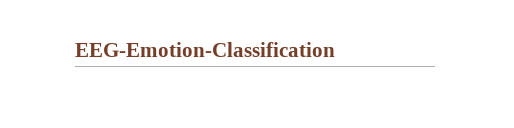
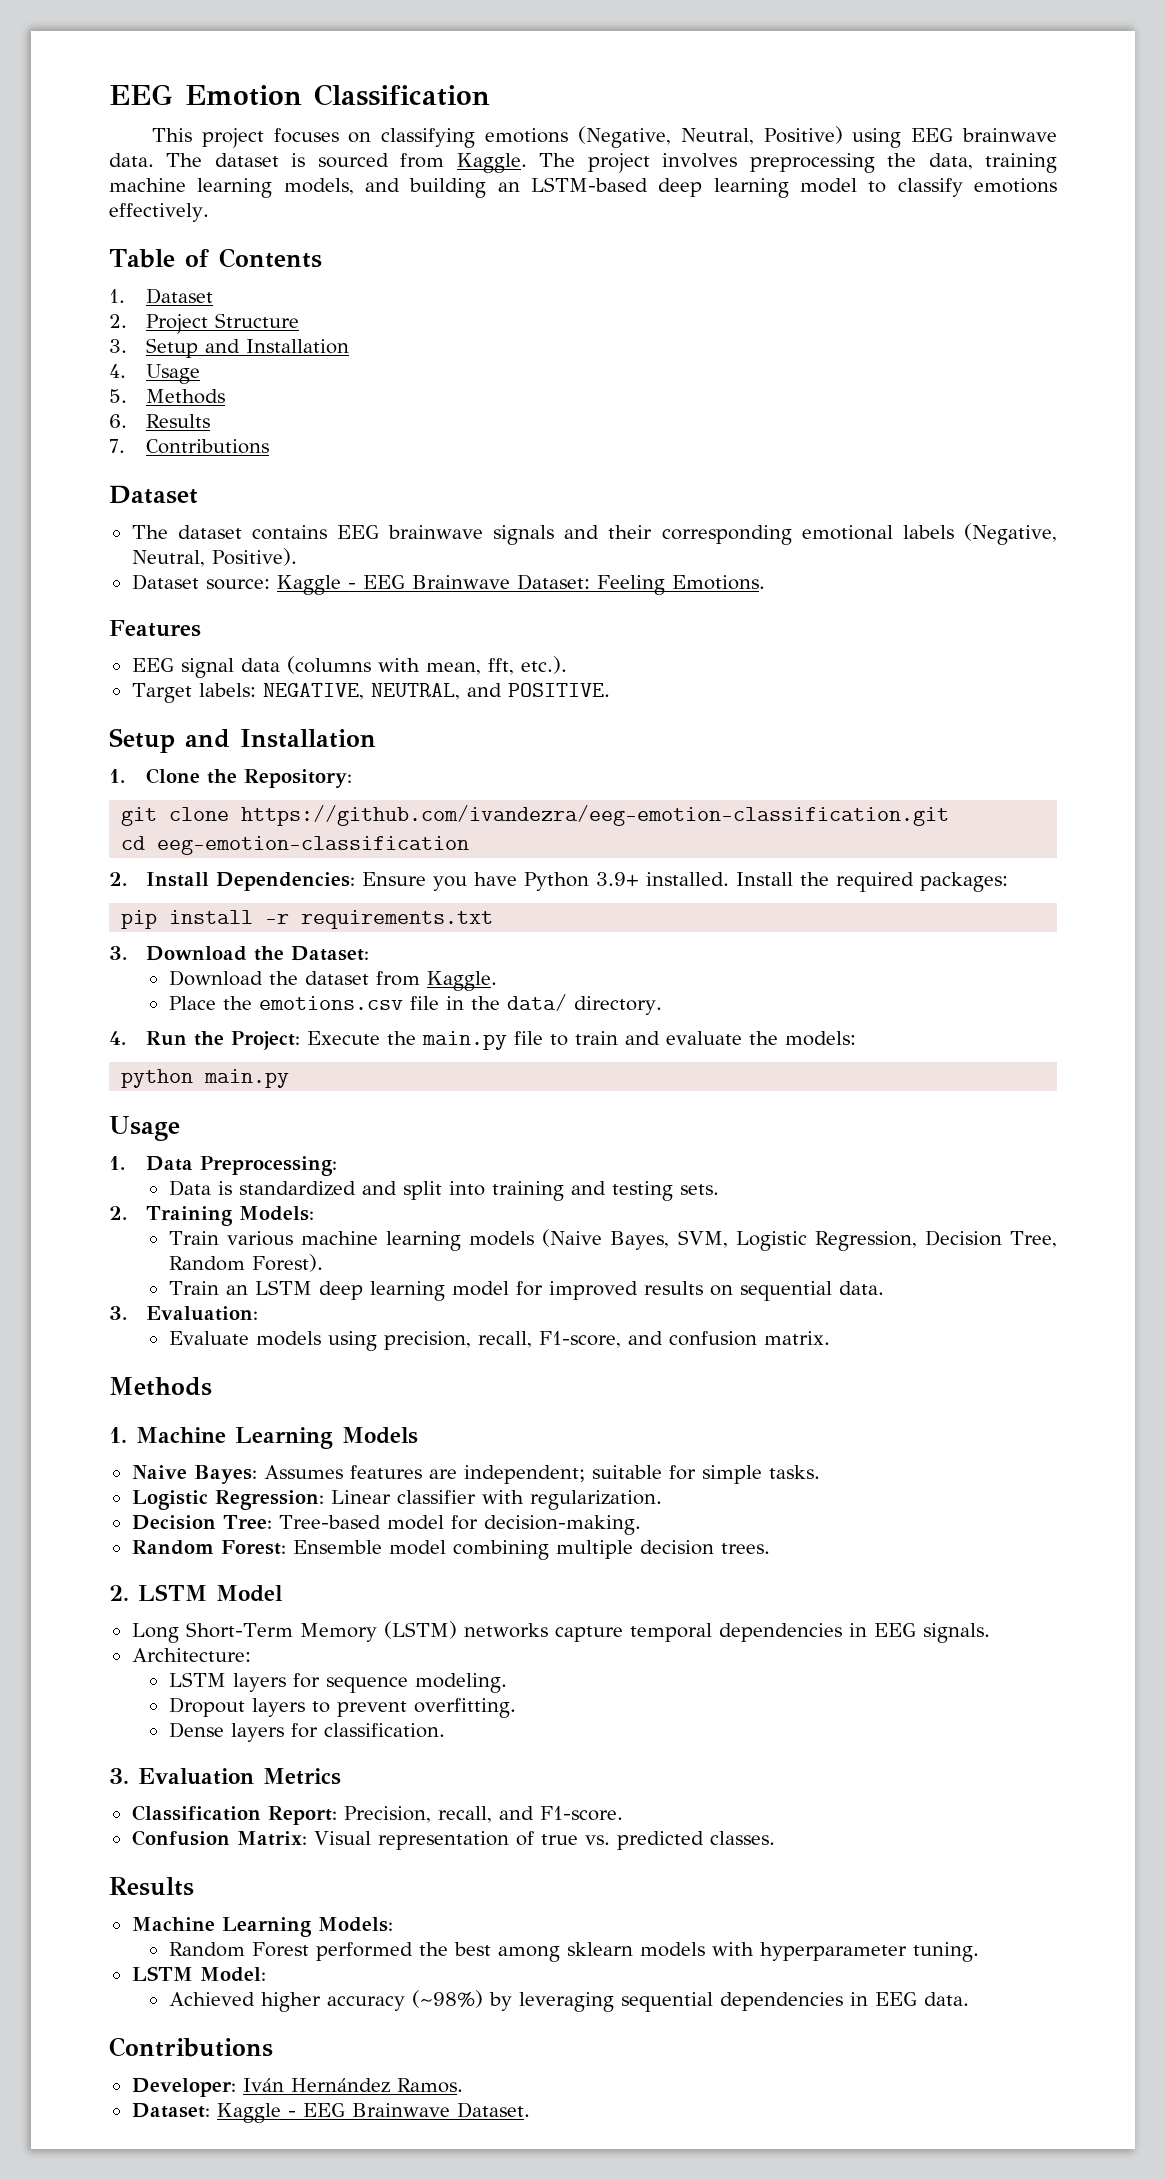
- EEG-Emotion-Classification
+ EEG Emotion Classification
+ This project focuses on classifying emotions (Negative, Neutral, Positive) using EEG brainwave data. The dataset is sourced from Kaggle. The project involves preprocessing the data, training machine learning models, and building an LSTM-based deep learning model to classify emotions effectively.
+ Table of Contents
+ 1. Dataset
+ 2. Project Structure
+ 3. Setup and Installation
+ 4. Usage
+ 5. Methods
+ 6. Results
+ 7. Contributions
+ Dataset
+ The dataset contains EEG brainwave signals and their corresponding emotional labels (Negative, Neutral, Positive).
+ Dataset source: Kaggle - EEG Brainwave Dataset: Feeling Emotions.
+ Features
+ EEG signal data (columns with mean, fft, etc.).
+ Target labels: NEGATIVE, NEUTRAL, and POSITIVE.
+ Setup and Installation
+ 1. Clone the Repository:
+ git clone https://github.com/ivandezra/eeg-emotion-classification.git
+ cd eeg-emotion-classification
+ 2. Install Dependencies: Ensure you have Python 3.9+ installed. Install the required packages:
+ pip install -r requirements.txt
+ 3. Download the Dataset:
+ Download the dataset from Kaggle.
+ Place the emotions.csv file in the data/ directory.
+ 4. Run the Project: Execute the main.py file to train and evaluate the models:
+ python main.py
+ Usage
+ 1. Data Preprocessing:
+ Data is standardized and split into training and testing sets.
+ 2. Training Models:
+ Train various machine learning models (Naive Bayes, SVM, Logistic Regression, Decision Tree, Random Forest).
+ Train an LSTM deep learning model for improved results on sequential data.
+ 3. Evaluation:
+ Evaluate models using precision, recall, F1-score, and confusion matrix.
+ Methods
+ 1. Machine Learning Models
+ Naive Bayes: Assumes features are independent; suitable for simple tasks.
+ Logistic Regression: Linear classifier with regularization.
+ Decision Tree: Tree-based model for decision-making.
+ Random Forest: Ensemble model combining multiple decision trees.
+ 2. LSTM Model
+ Long Short-Term Memory (LSTM) networks capture temporal dependencies in EEG signals.
+ Architecture:
+ LSTM layers for sequence modeling.
+ Dropout layers to prevent overfitting.
+ Dense layers for classification.
+ 3. Evaluation Metrics
+ Classification Report: Precision, recall, and F1-score.
+ Confusion Matrix: Visual representation of true vs. predicted classes.
+ Results
+ Machine Learning Models:
+ Random Forest performed the best among sklearn models with hyperparameter tuning.
+ LSTM Model:
+ Achieved higher accuracy (~98%) by leveraging sequential dependencies in EEG data.
+ Contributions
+ Developer: Iván Hernández Ramos.
+ Dataset: Kaggle - EEG Brainwave Dataset.

